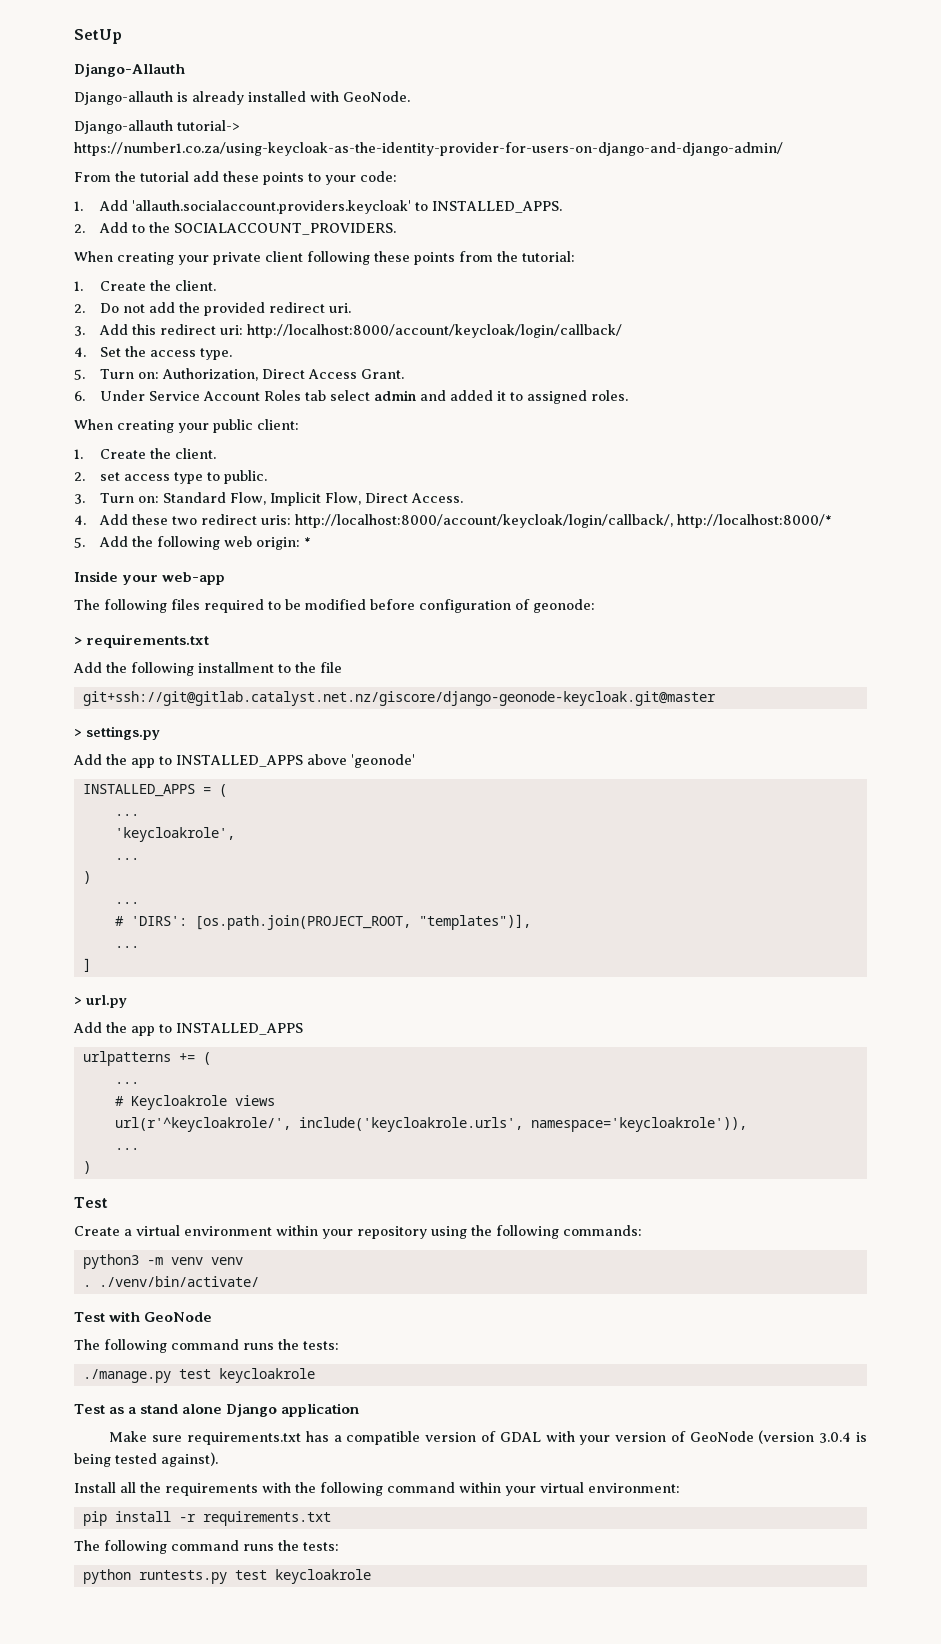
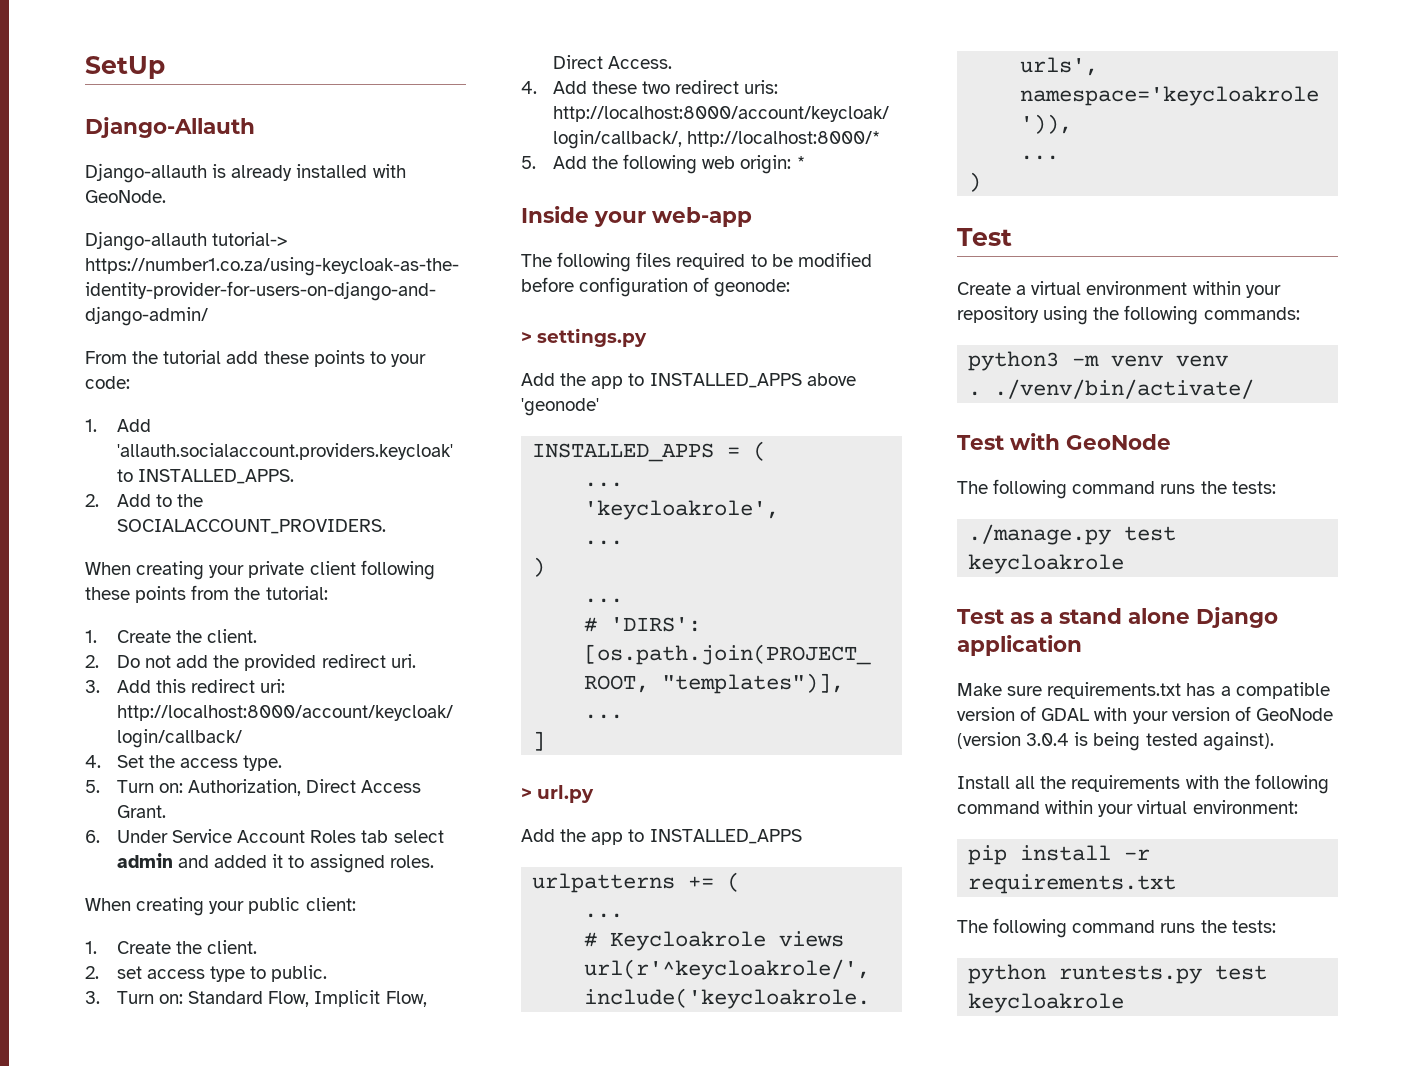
- > requirements.txt
- Add the following installment to the file
- git+ssh://git@gitlab.catalyst.net.nz/giscore/django-geonode-keycloak.git@master

